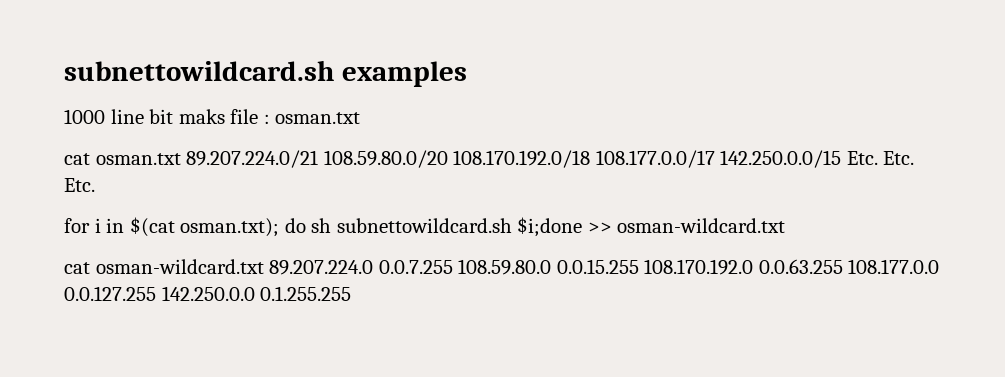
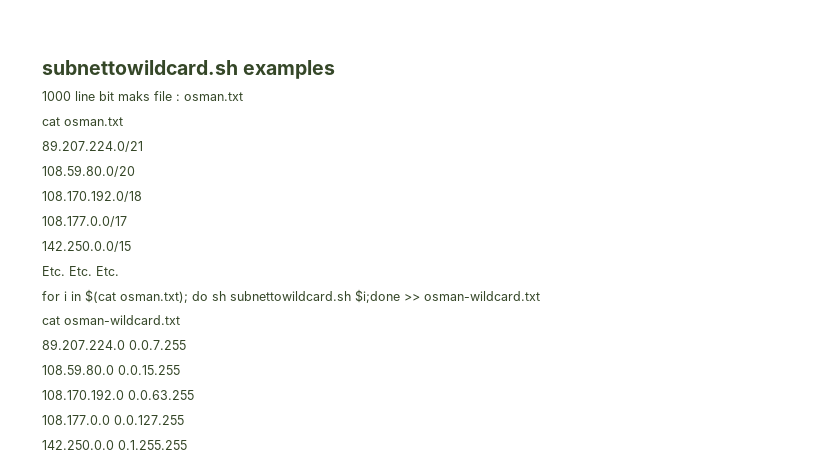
- cat osman.txt 89.207.224.0/21 108.59.80.0/20 108.170.192.0/18 108.177.0.0/17 142.250.0.0/15 Etc. Etc. Etc.
+ cat osman.txt
+ 89.207.224.0/21
+ 108.59.80.0/20
+ 108.170.192.0/18
+ 108.177.0.0/17
+ 142.250.0.0/15
+ Etc. Etc. Etc.
- cat osman-wildcard.txt 89.207.224.0 0.0.7.255 108.59.80.0 0.0.15.255 108.170.192.0 0.0.63.255 108.177.0.0 0.0.127.255 142.250.0.0 0.1.255.255
+ cat osman-wildcard.txt
+ 89.207.224.0 0.0.7.255
+ 108.59.80.0 0.0.15.255
+ 108.170.192.0 0.0.63.255
+ 108.177.0.0 0.0.127.255
+ 142.250.0.0 0.1.255.255

